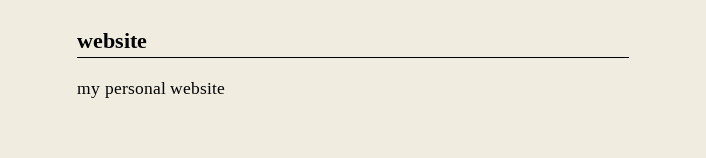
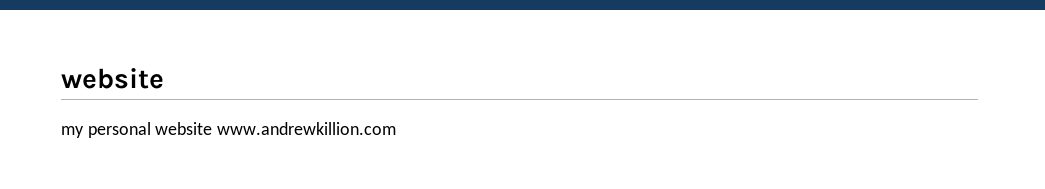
- my personal website
+ my personal website www.andrewkillion.com

